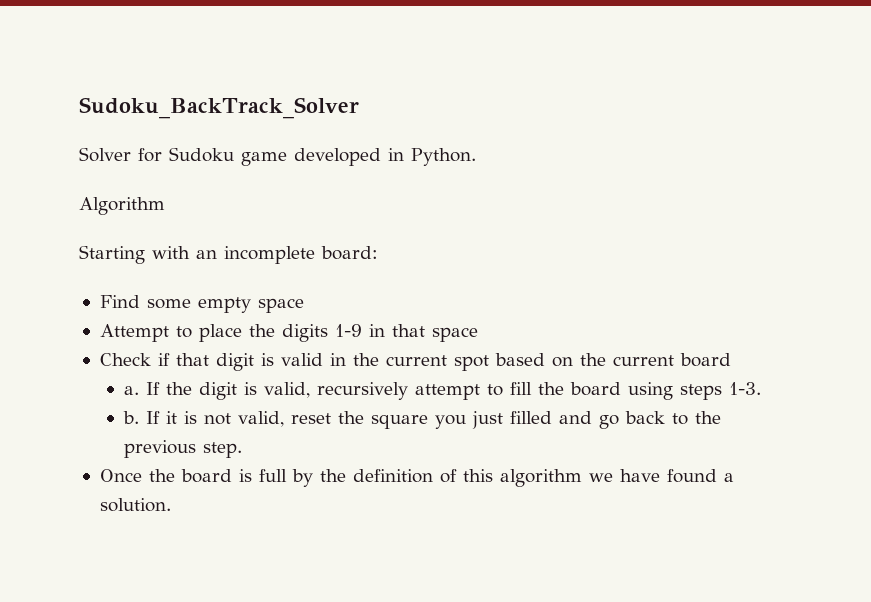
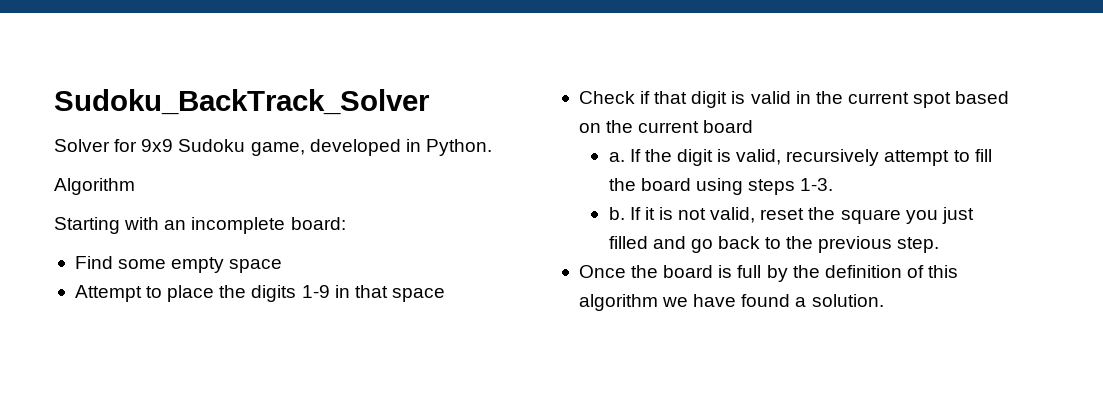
- Solver for Sudoku game developed in Python.
+ Solver for 9x9 Sudoku game, developed in Python.

